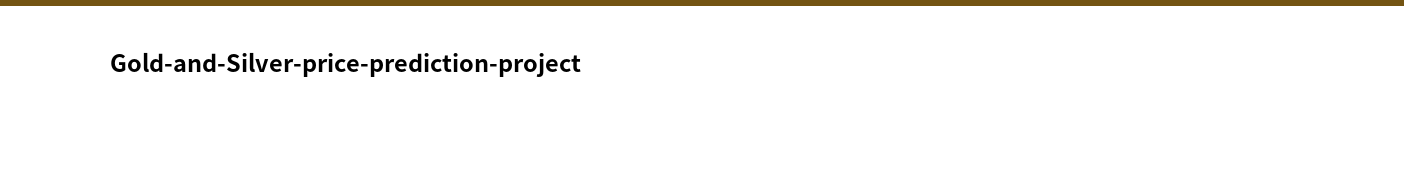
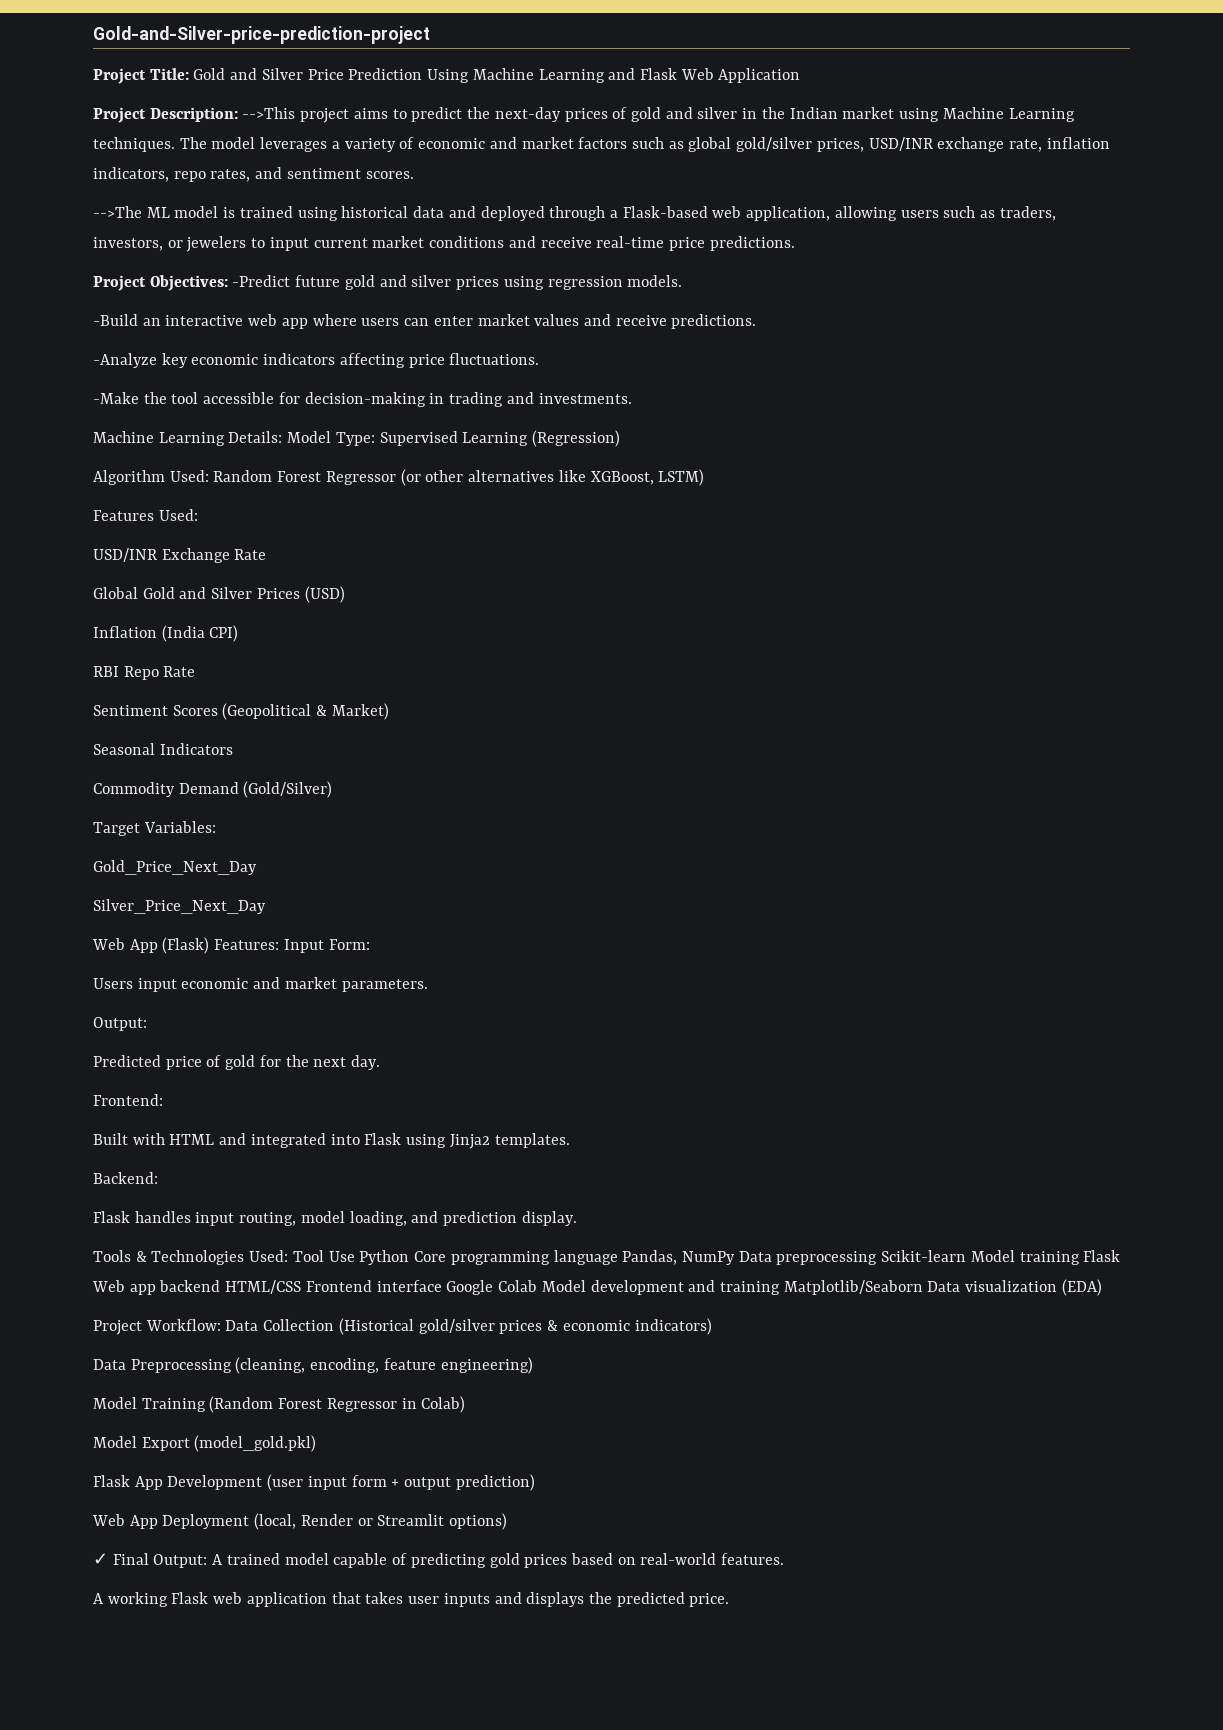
+ Project Title: Gold and Silver Price Prediction Using Machine Learning and Flask Web Application
+ Project Description: -->This project aims to predict the next-day prices of gold and silver in the Indian market using Machine Learning techniques. The model leverages a variety of economic and market factors such as global gold/silver prices, USD/INR exchange rate, inflation indicators, repo rates, and sentiment scores.
+ -->The ML model is trained using historical data and deployed through a Flask-based web application, allowing users such as traders, investors, or jewelers to input current market conditions and receive real-time price predictions.
+ Project Objectives: -Predict future gold and silver prices using regression models.
+ -Build an interactive web app where users can enter market values and receive predictions.
+ -Analyze key economic indicators affecting price fluctuations.
+ -Make the tool accessible for decision-making in trading and investments.
+ Machine Learning Details: Model Type: Supervised Learning (Regression)
+ Algorithm Used: Random Forest Regressor (or other alternatives like XGBoost, LSTM)
+ Features Used:
+ USD/INR Exchange Rate
+ Global Gold and Silver Prices (USD)
+ Inflation (India CPI)
+ RBI Repo Rate
+ Sentiment Scores (Geopolitical & Market)
+ Seasonal Indicators
+ Commodity Demand (Gold/Silver)
+ Target Variables:
+ Gold_Price_Next_Day
+ Silver_Price_Next_Day
+ Web App (Flask) Features: Input Form:
+ Users input economic and market parameters.
+ Output:
+ Predicted price of gold for the next day.
+ Frontend:
+ Built with HTML and integrated into Flask using Jinja2 templates.
+ Backend:
+ Flask handles input routing, model loading, and prediction display.
+ Tools & Technologies Used: Tool Use Python Core programming language Pandas, NumPy Data preprocessing Scikit-learn Model training Flask Web app backend HTML/CSS Frontend interface Google Colab Model development and training Matplotlib/Seaborn Data visualization (EDA)
+ Project Workflow: Data Collection (Historical gold/silver prices & economic indicators)
+ Data Preprocessing (cleaning, encoding, feature engineering)
+ Model Training (Random Forest Regressor in Colab)
+ Model Export (model_gold.pkl)
+ Flask App Development (user input form + output prediction)
+ Web App Deployment (local, Render or Streamlit options)
+ ✓ Final Output: A trained model capable of predicting gold prices based on real-world features.
+ A working Flask web application that takes user inputs and displays the predicted price.

